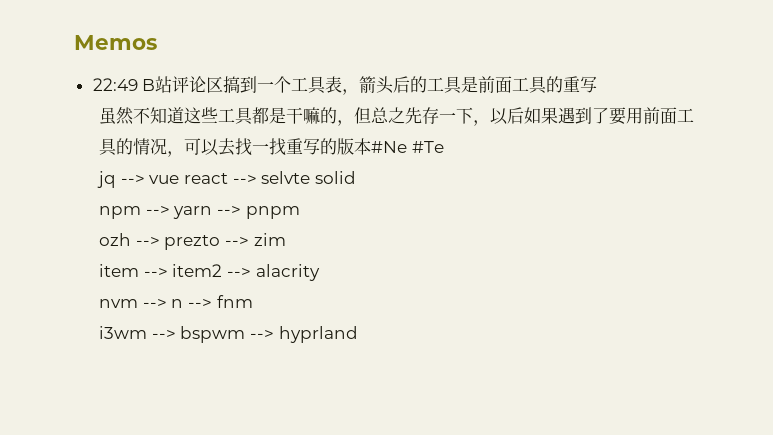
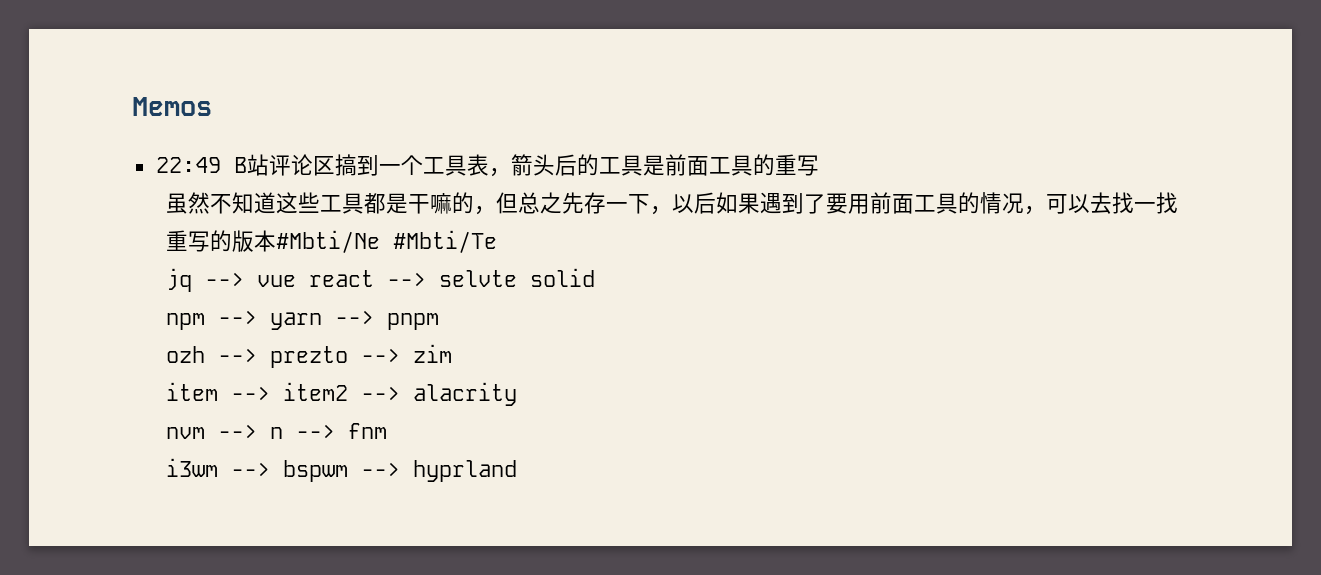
- 虽然不知道这些工具都是干嘛的，但总之先存一下，以后如果遇到了要用前面工具的情况，可以去找一找重写的版本#Ne #Te
+ 虽然不知道这些工具都是干嘛的，但总之先存一下，以后如果遇到了要用前面工具的情况，可以去找一找重写的版本#Mbti/Ne #Mbti/Te

